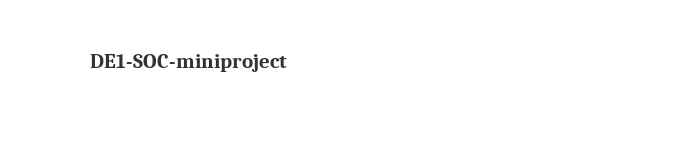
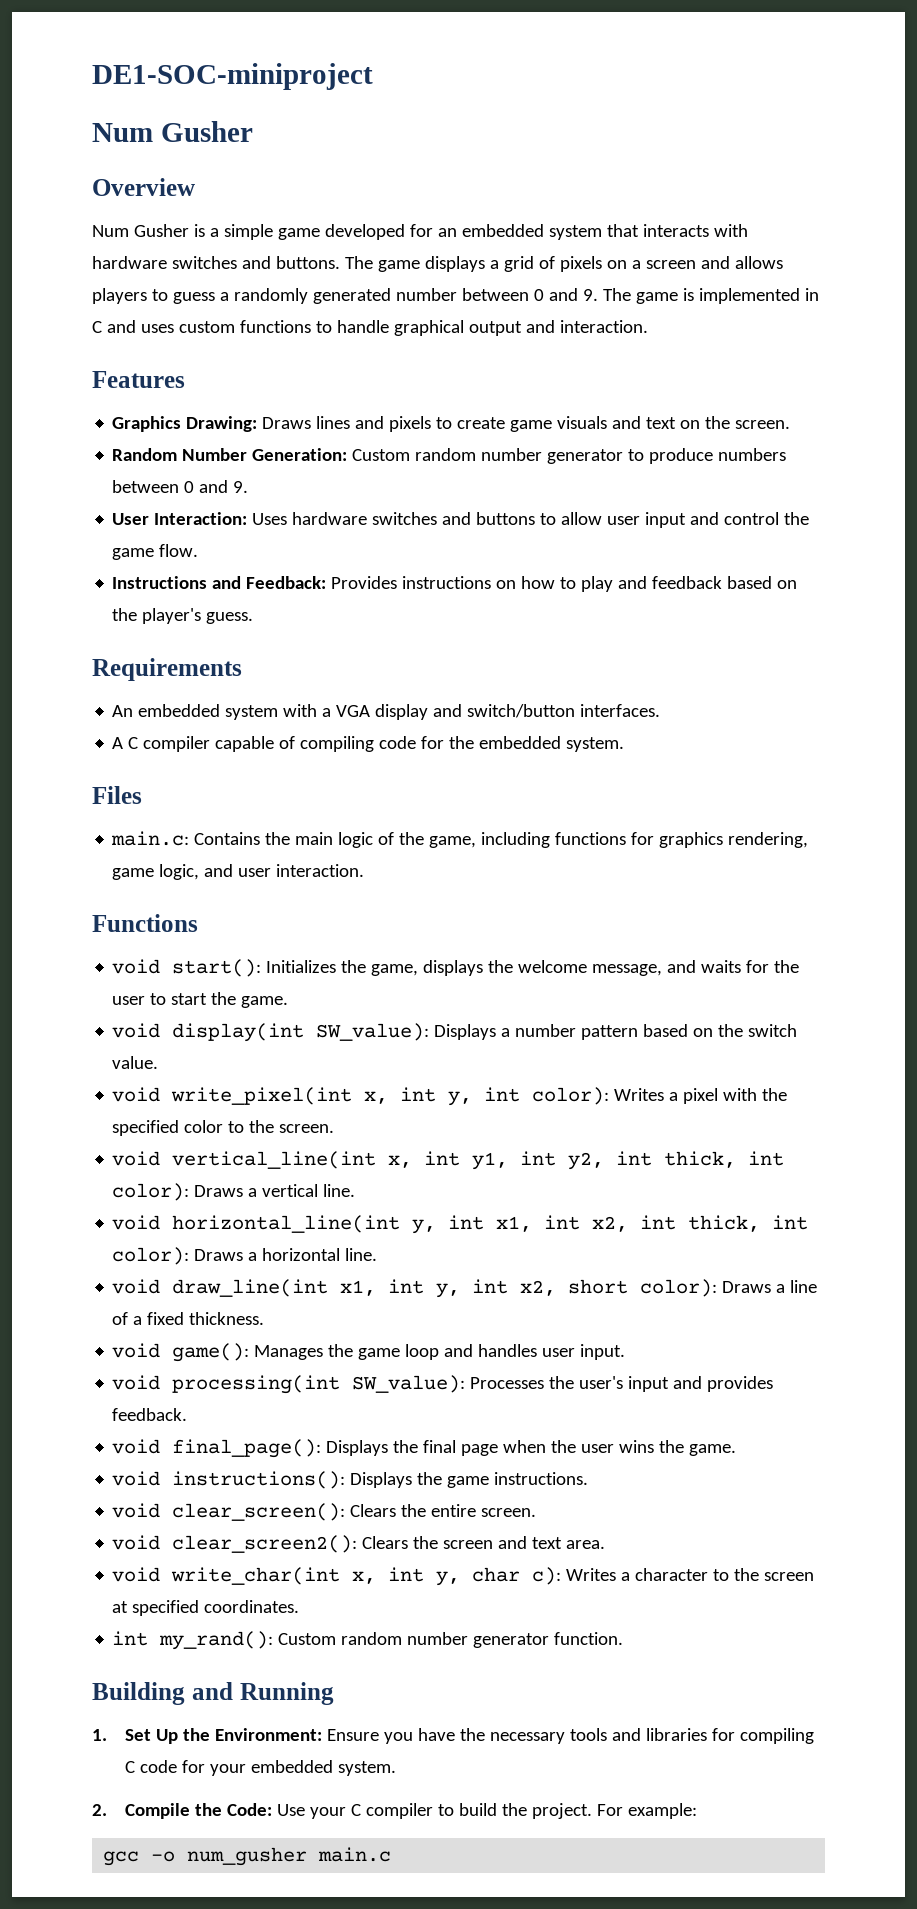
  DE1-SOC-miniproject
+ Num Gusher
+ Overview
+ Num Gusher is a simple game developed for an embedded system that interacts with hardware switches and buttons. The game displays a grid of pixels on a screen and allows players to guess a randomly generated number between 0 and 9. The game is implemented in C and uses custom functions to handle graphical output and interaction.
+ Features
+ Graphics Drawing: Draws lines and pixels to create game visuals and text on the screen.
+ Random Number Generation: Custom random number generator to produce numbers between 0 and 9.
+ User Interaction: Uses hardware switches and buttons to allow user input and control the game flow.
+ Instructions and Feedback: Provides instructions on how to play and feedback based on the player's guess.
+ Requirements
+ An embedded system with a VGA display and switch/button interfaces.
+ A C compiler capable of compiling code for the embedded system.
+ Files
+ main.c: Contains the main logic of the game, including functions for graphics rendering, game logic, and user interaction.
+ Functions
+ void start(): Initializes the game, displays the welcome message, and waits for the user to start the game.
+ void display(int SW_value): Displays a number pattern based on the switch value.
+ void write_pixel(int x, int y, int color): Writes a pixel with the specified color to the screen.
+ void vertical_line(int x, int y1, int y2, int thick, int color): Draws a vertical line.
+ void horizontal_line(int y, int x1, int x2, int thick, int color): Draws a horizontal line.
+ void draw_line(int x1, int y, int x2, short color): Draws a line of a fixed thickness.
+ void game(): Manages the game loop and handles user input.
+ void processing(int SW_value): Processes the user's input and provides feedback.
+ void final_page(): Displays the final page when the user wins the game.
+ void instructions(): Displays the game instructions.
+ void clear_screen(): Clears the entire screen.
+ void clear_screen2(): Clears the screen and text area.
+ void write_char(int x, int y, char c): Writes a character to the screen at specified coordinates.
+ int my_rand(): Custom random number generator function.
+ Building and Running
+ 1. Set Up the Environment: Ensure you have the necessary tools and libraries for compiling C code for your embedded system.
+ 2. Compile the Code: Use your C compiler to build the project. For example:
+ gcc -o num_gusher main.c

